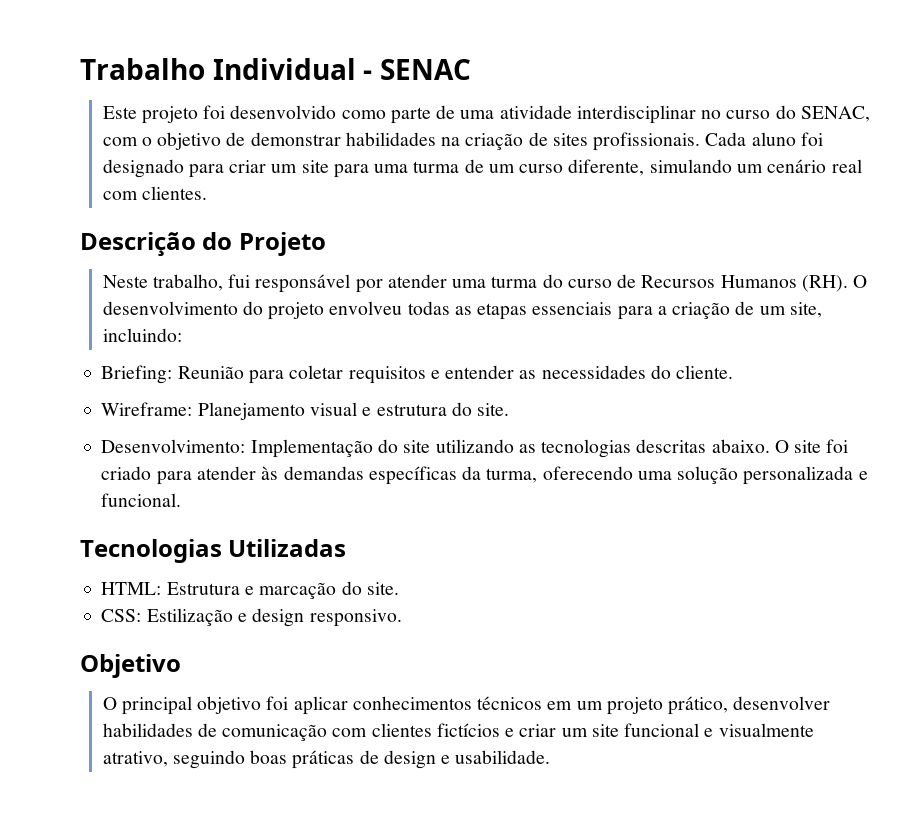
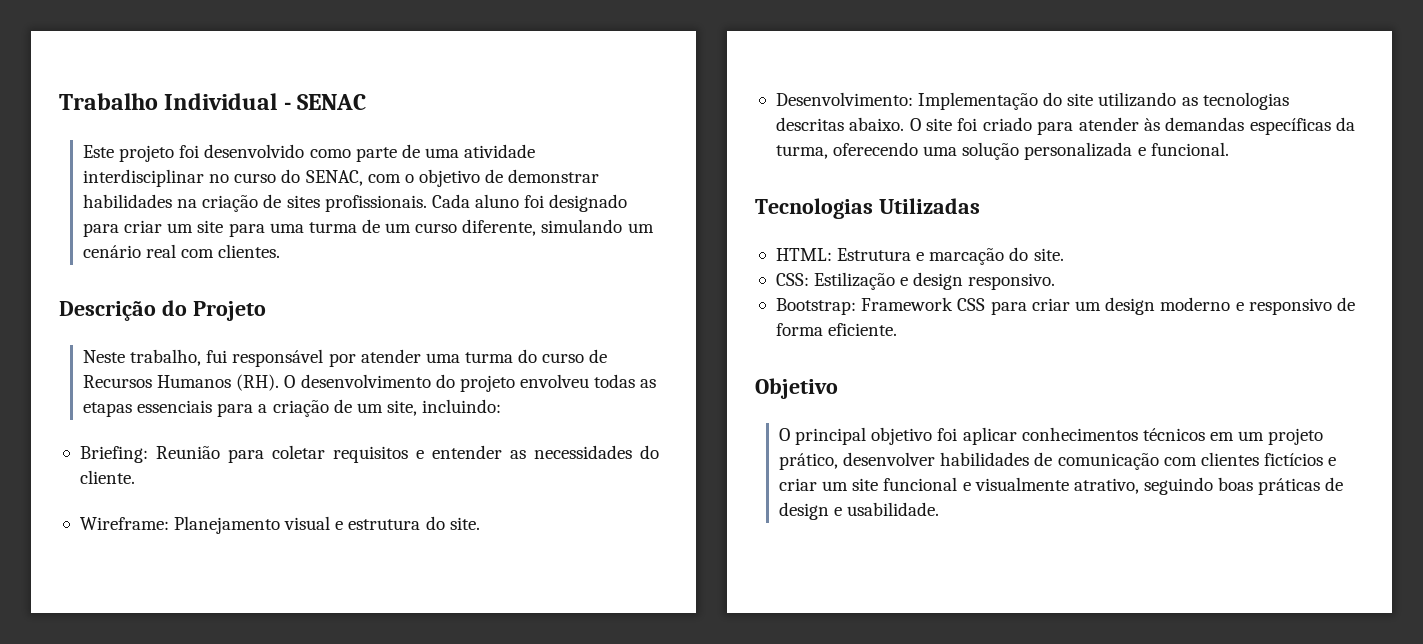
+ Bootstrap: Framework CSS para criar um design moderno e responsivo de forma eficiente.

